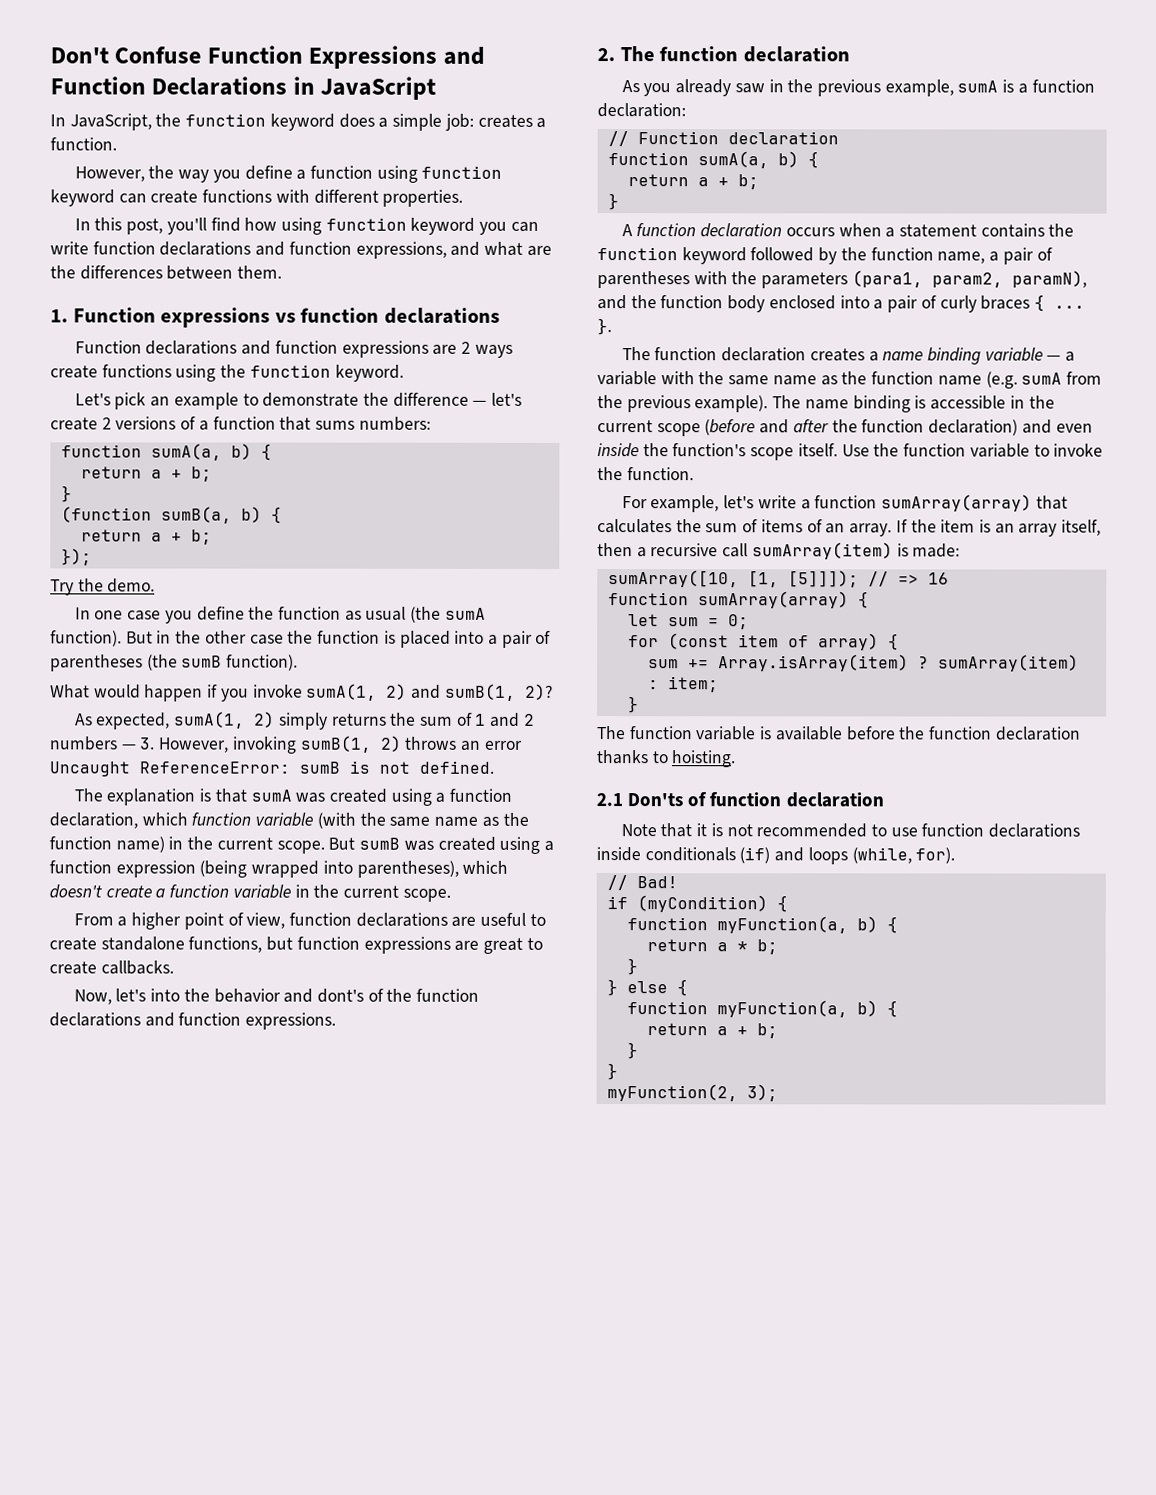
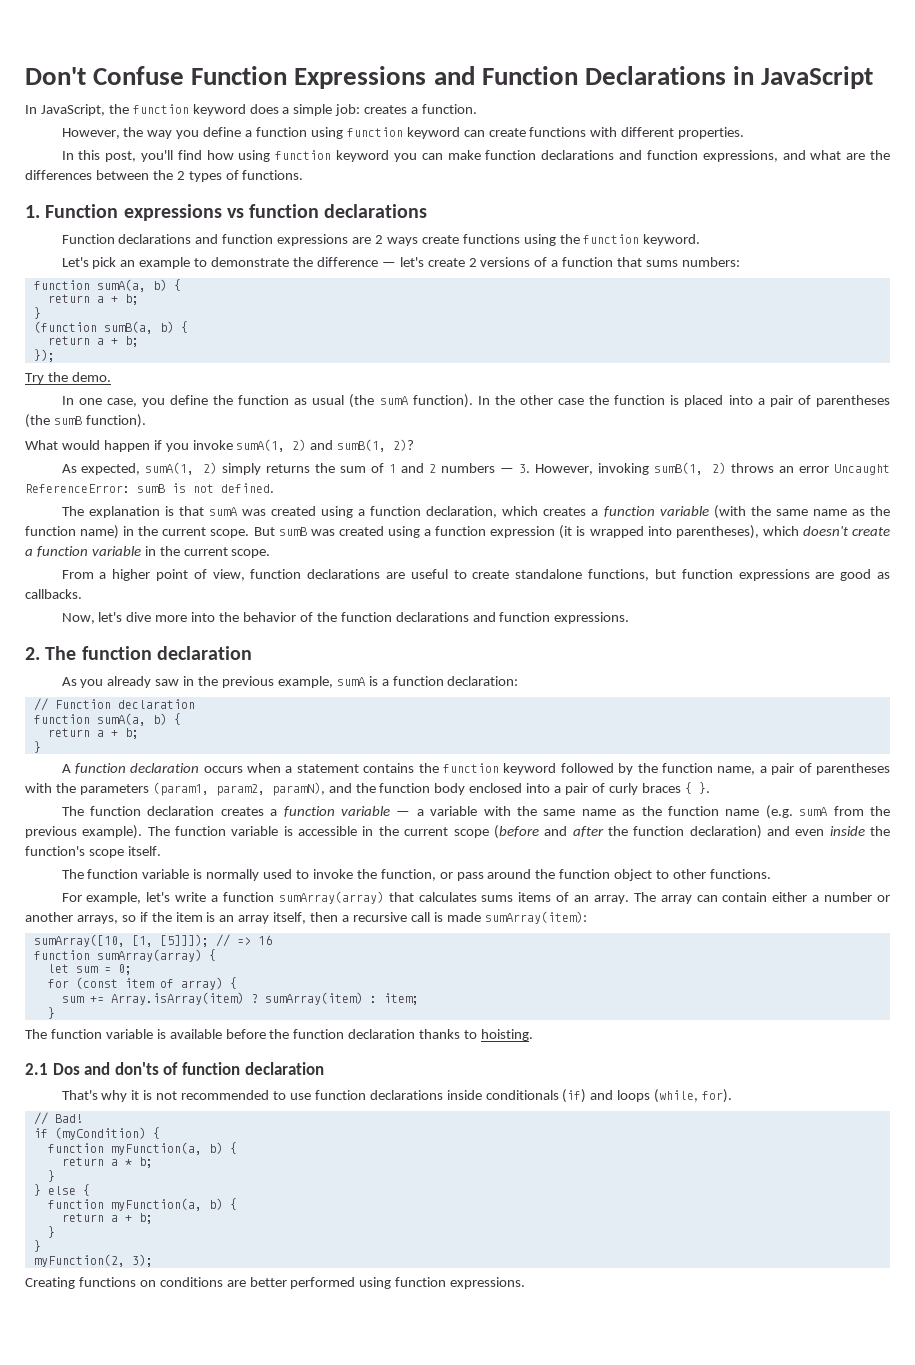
- In this post, you'll find how using function keyword you can write function declarations and function expressions, and what are the differences between them.
+ In this post, you'll find how using function keyword you can make function declarations and function expressions, and what are the differences between the 2 types of functions.
- In one case you define the function as usual (the sumA function).
+ In one case, you define the function as usual (the sumA function).
- But in the other case the function is placed into a pair of parentheses (the sumB function).
+ In the other case the function is placed into a pair of parentheses (the sumB function).
- The explanation is that sumA was created using a function declaration, which function variable (with the same name as the function name) in the current scope.
+ The explanation is that sumA was created using a function declaration, which creates a function variable (with the same name as the function name) in the current scope.
- But sumB was created using a function expression (being wrapped into parentheses), which doesn't create a function variable in the current scope.
+ But sumB was created using a function expression (it is wrapped into parentheses), which doesn't create a function variable in the current scope.
- From a higher point of view, function declarations are useful to create standalone functions, but function expressions are great to create callbacks.
+ From a higher point of view, function declarations are useful to create standalone functions, but function expressions are good as callbacks.
- Now, let's into the behavior and dont's of the function declarations and function expressions.
+ Now, let's dive more into the behavior of the function declarations and function expressions.
- A function declaration occurs when a statement contains the function keyword followed by the function name, a pair of parentheses with the parameters (para1, param2, paramN), and the function body enclosed into a pair of curly braces { ... }.
+ A function declaration occurs when a statement contains the function keyword followed by the function name, a pair of parentheses with the parameters (param1, param2, paramN), and the function body enclosed into a pair of curly braces { }.
- The function declaration creates a name binding variable — a variable with the same name as the function name (e.g. sumA from the previous example).
+ The function declaration creates a function variable — a variable with the same name as the function name (e.g. sumA from the previous example).
- The name binding is accessible in the current scope (before and after the function declaration) and even inside the function's scope itself. Use the function variable to invoke the function.
+ The function variable is accessible in the current scope (before and after the function declaration) and even inside the function's scope itself.
+ The function variable is normally used to invoke the function, or pass around the function object to other functions.
- For example, let's write a function sumArray(array) that calculates the sum of items of an array.
+ For example, let's write a function sumArray(array) that calculates sums items of an array.
- If the item is an array itself, then a recursive call sumArray(item) is made:
+ The array can contain either a number or another arrays, so if the item is an array itself, then a recursive call is made sumArray(item):
- 2.1 Don'ts of function declaration
+ 2.1 Dos and don'ts of function declaration
- Note that it is not recommended to use function declarations inside conditionals (if) and loops (while, for).
+ That's why it is not recommended to use function declarations inside conditionals (if) and loops (while, for).
+ Creating functions on conditions are better performed using function expressions.

